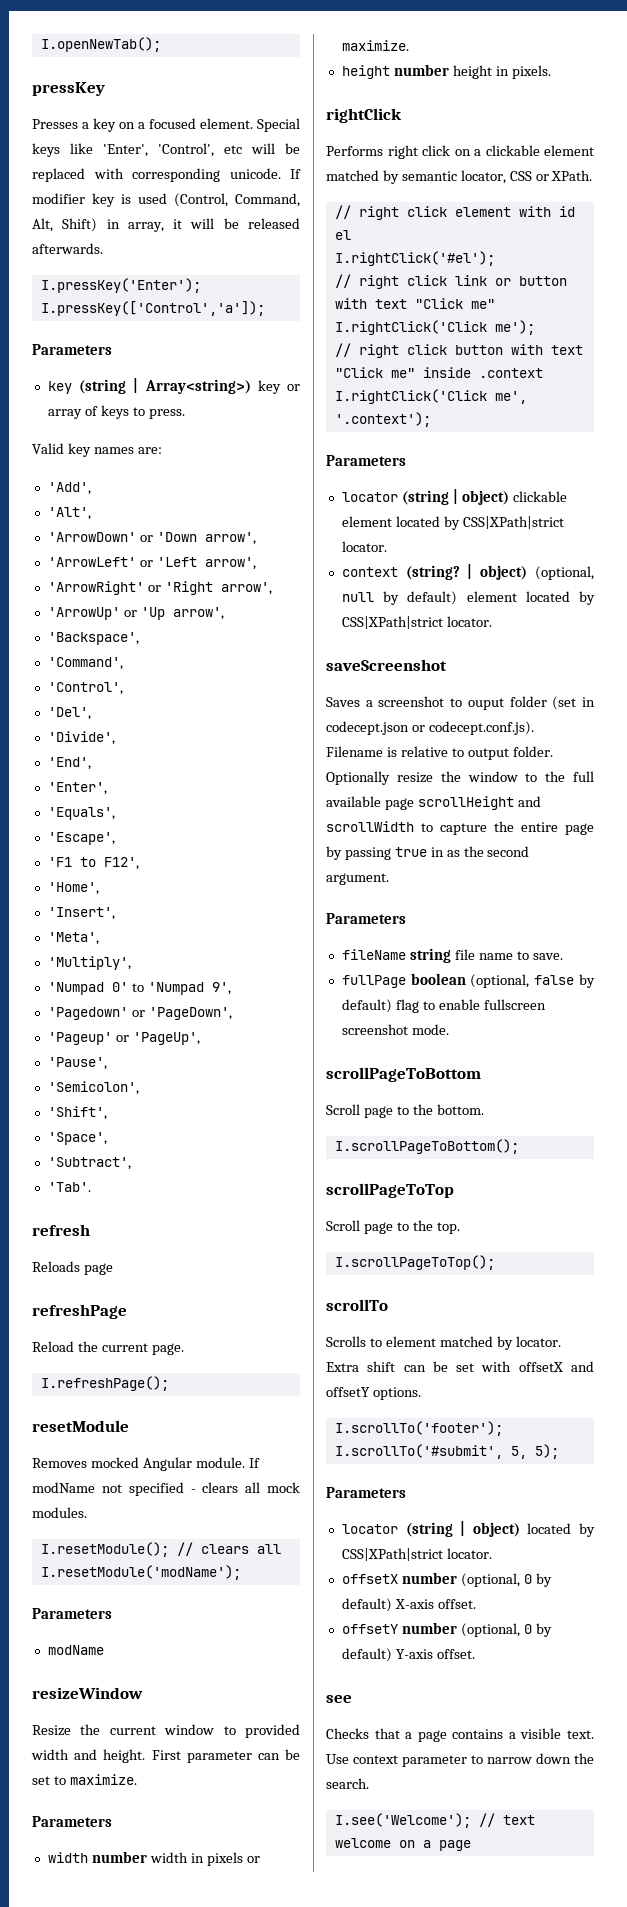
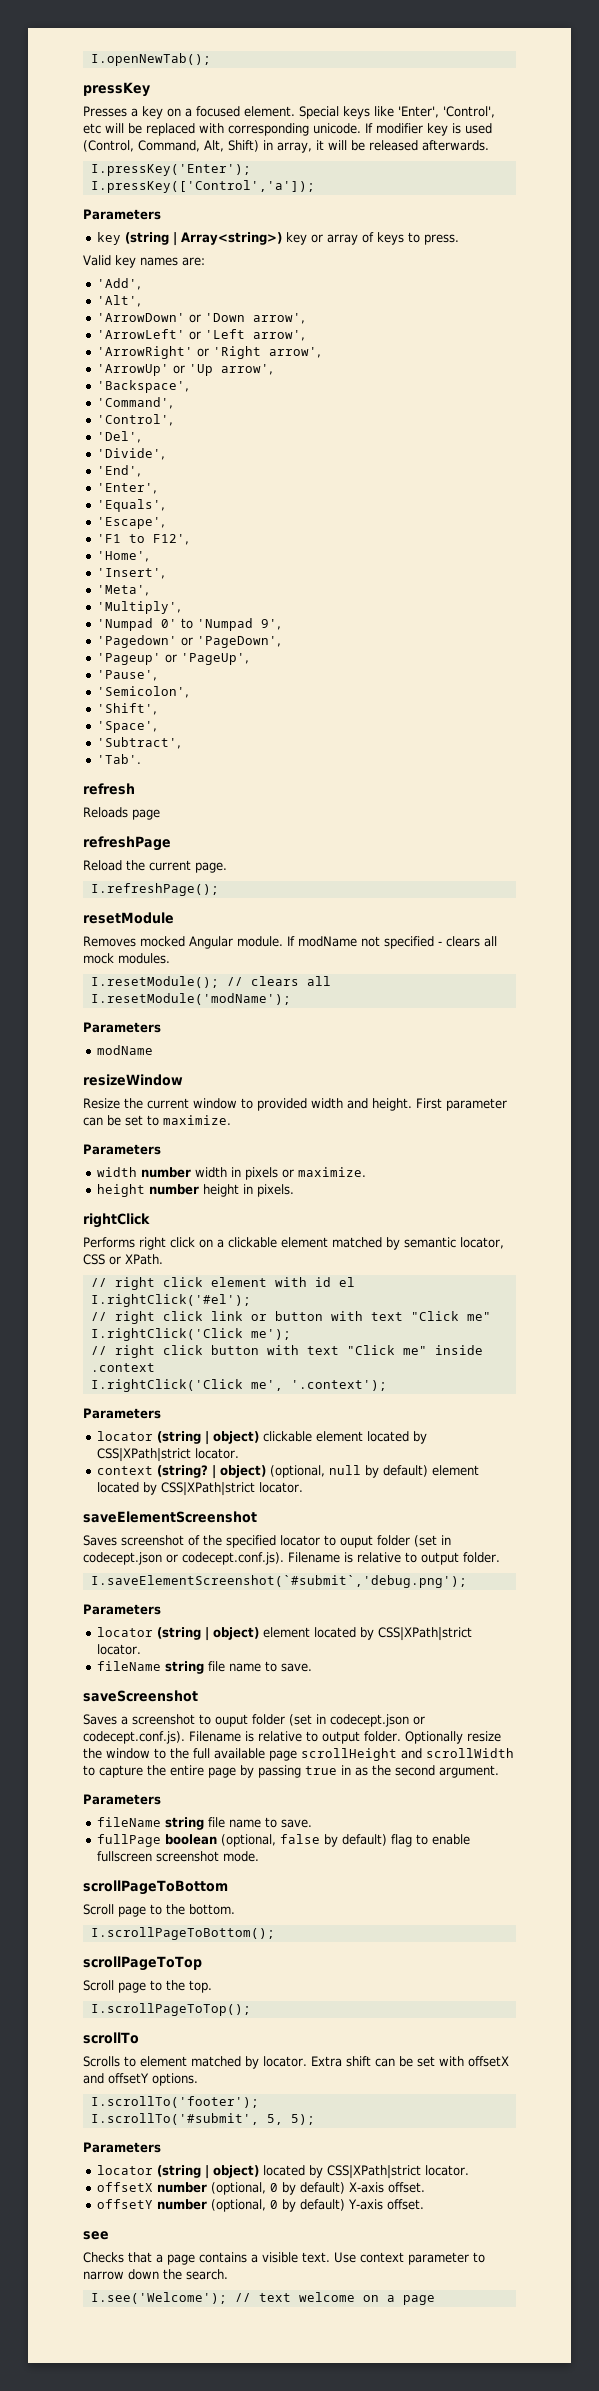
+ saveElementScreenshot
+ Saves screenshot of the specified locator to ouput folder (set in codecept.json or codecept.conf.js). Filename is relative to output folder.
+ I.saveElementScreenshot(`#submit`,'debug.png');
+ Parameters
+ locator (string | object) element located by CSS|XPath|strict locator.
+ fileName string file name to save.

